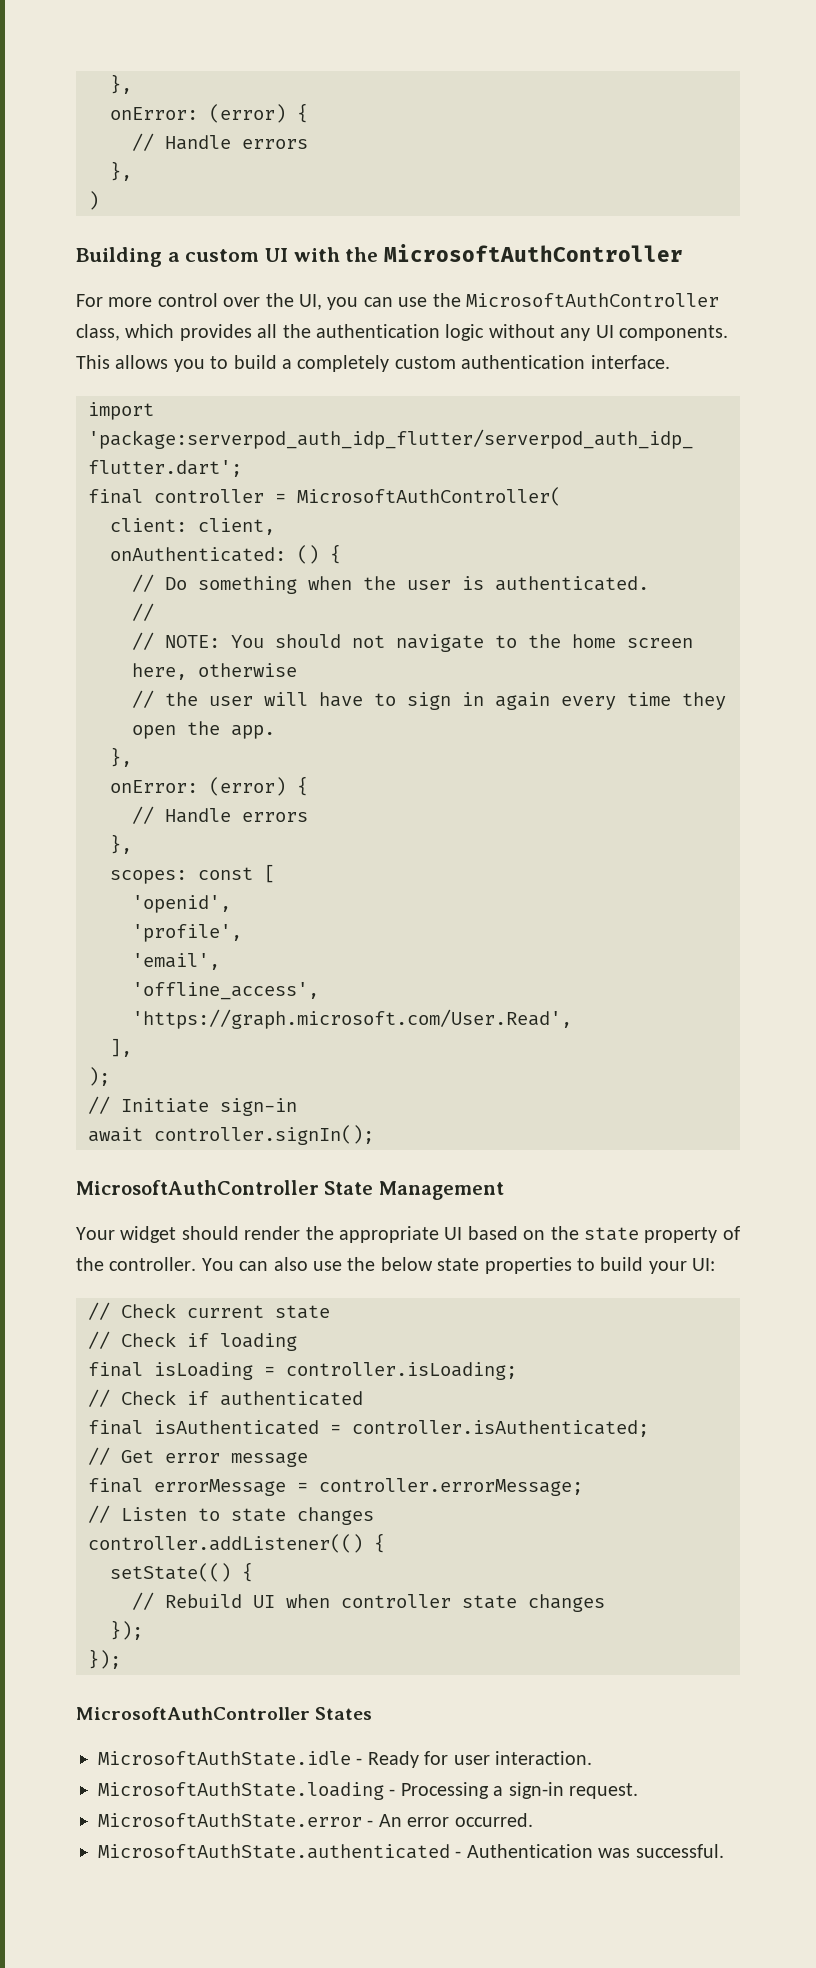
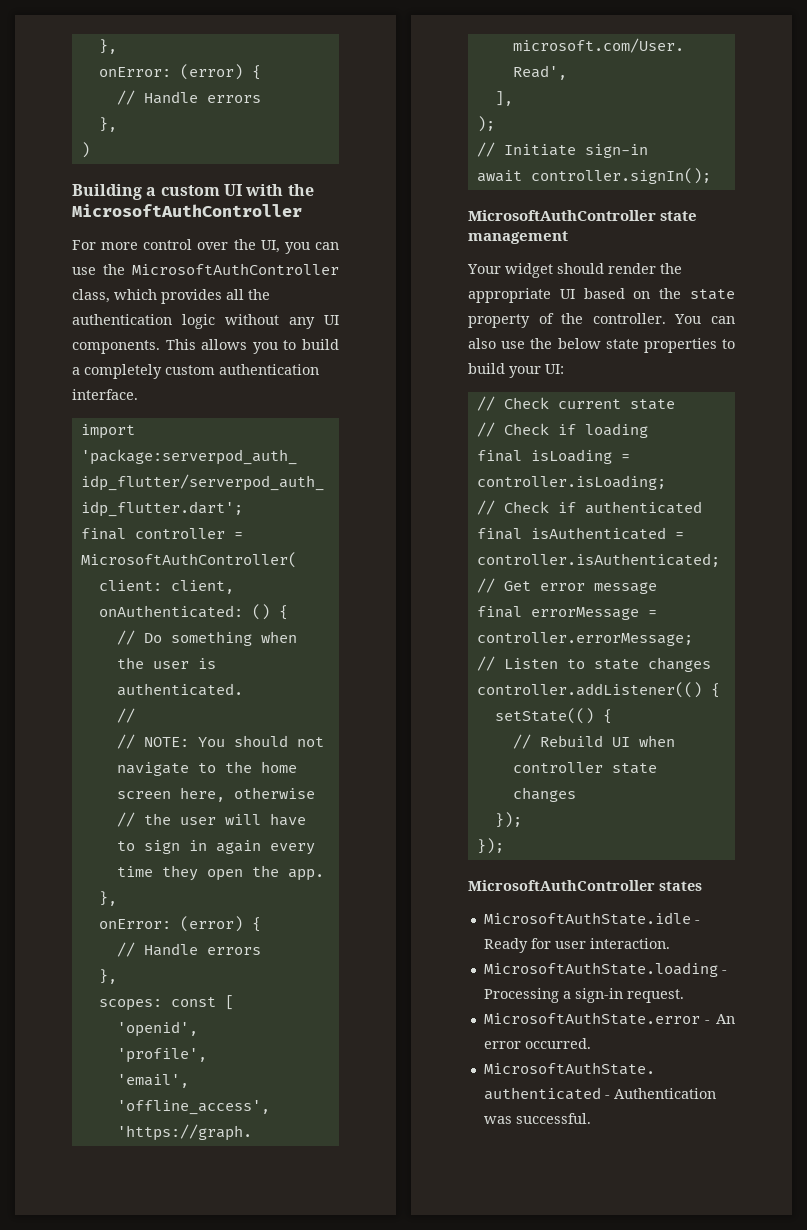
- MicrosoftAuthController State Management
+ MicrosoftAuthController state management
- MicrosoftAuthController States
+ MicrosoftAuthController states

